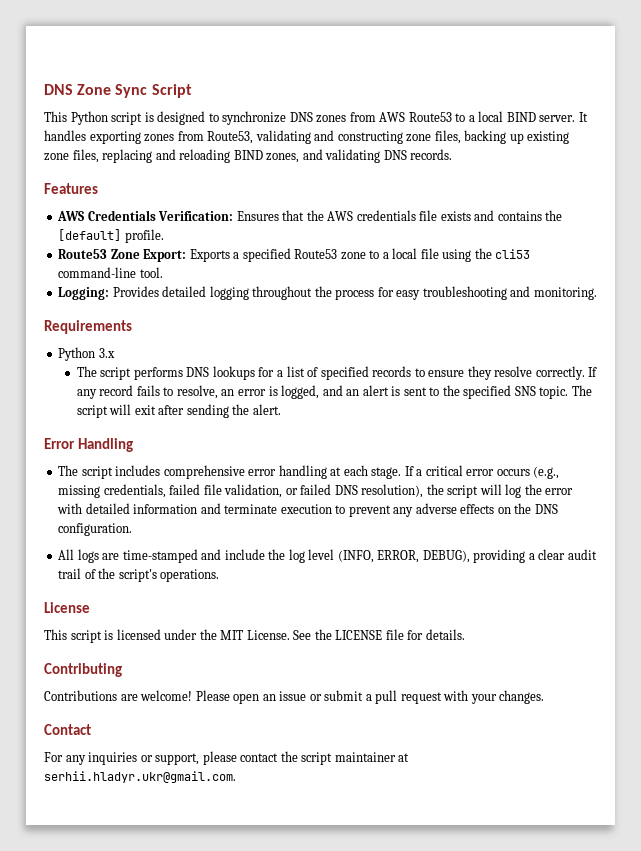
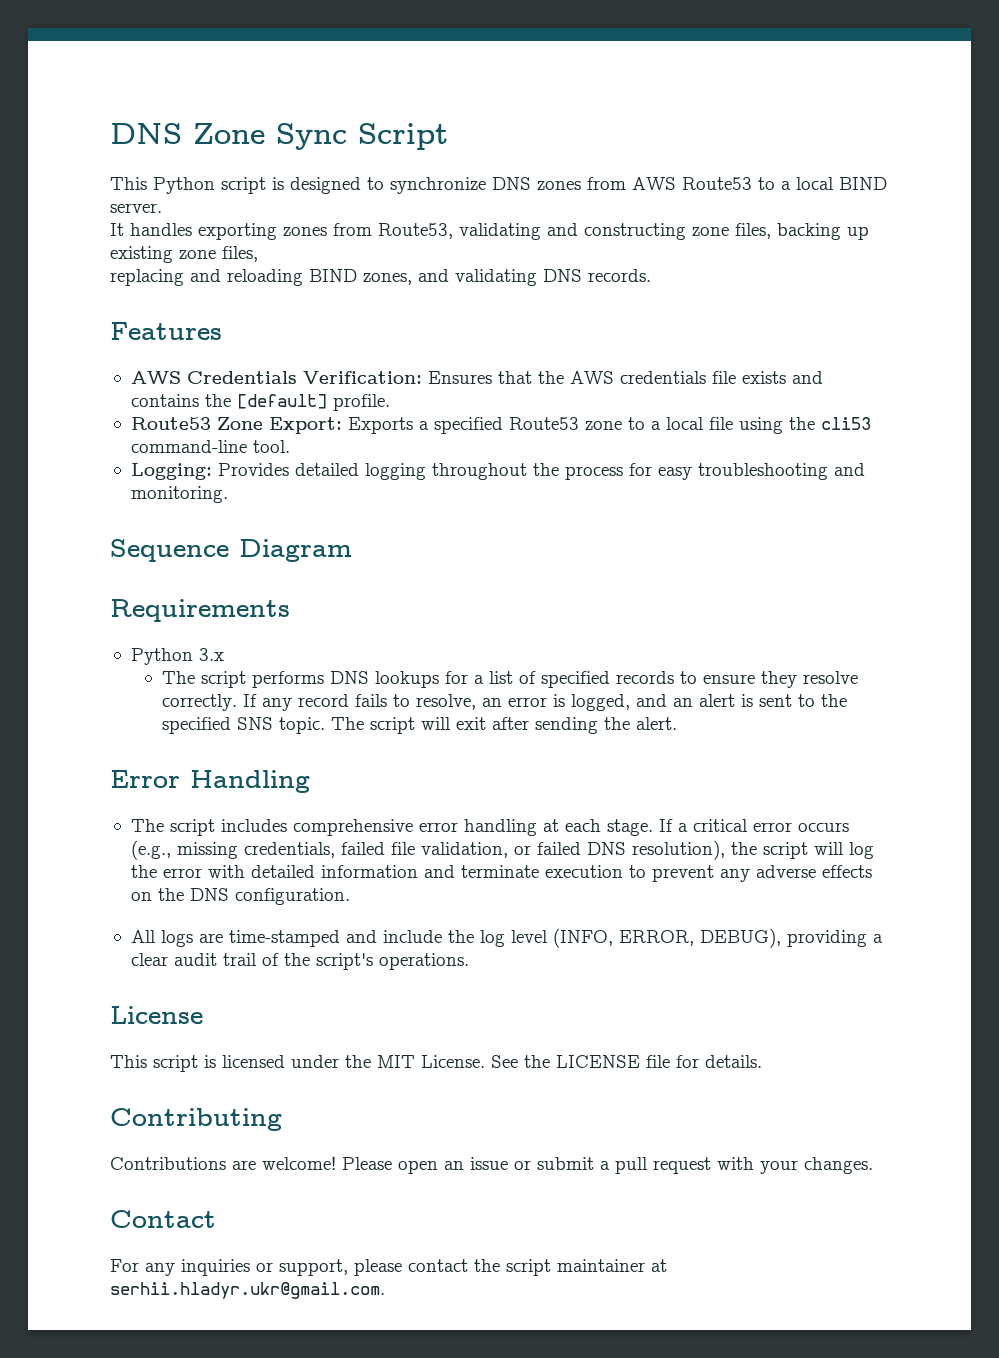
- This Python script is designed to synchronize DNS zones from AWS Route53 to a local BIND server. It handles exporting zones from Route53, validating and constructing zone files, backing up existing zone files, replacing and reloading BIND zones, and validating DNS records.
+ This Python script is designed to synchronize DNS zones from AWS Route53 to a local BIND server.
+ It handles exporting zones from Route53, validating and constructing zone files, backing up existing zone files,
+ replacing and reloading BIND zones, and validating DNS records.
+ Sequence Diagram

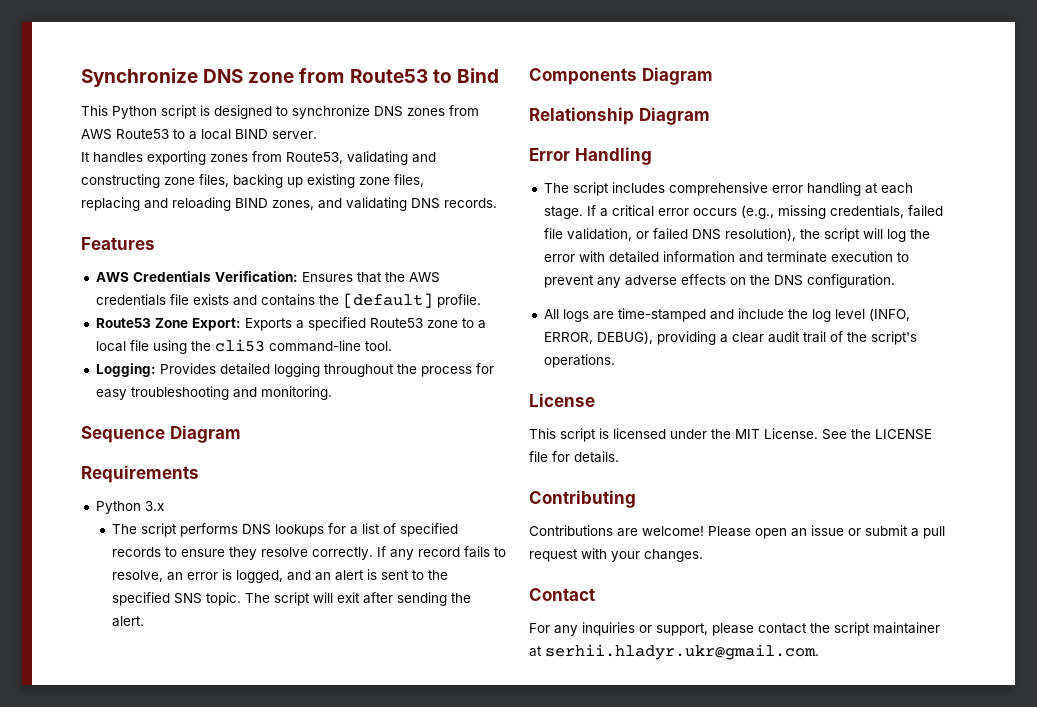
- DNS Zone Sync Script
+ Synchronize DNS zone from Route53 to Bind
+ Components Diagram
+ Relationship Diagram

